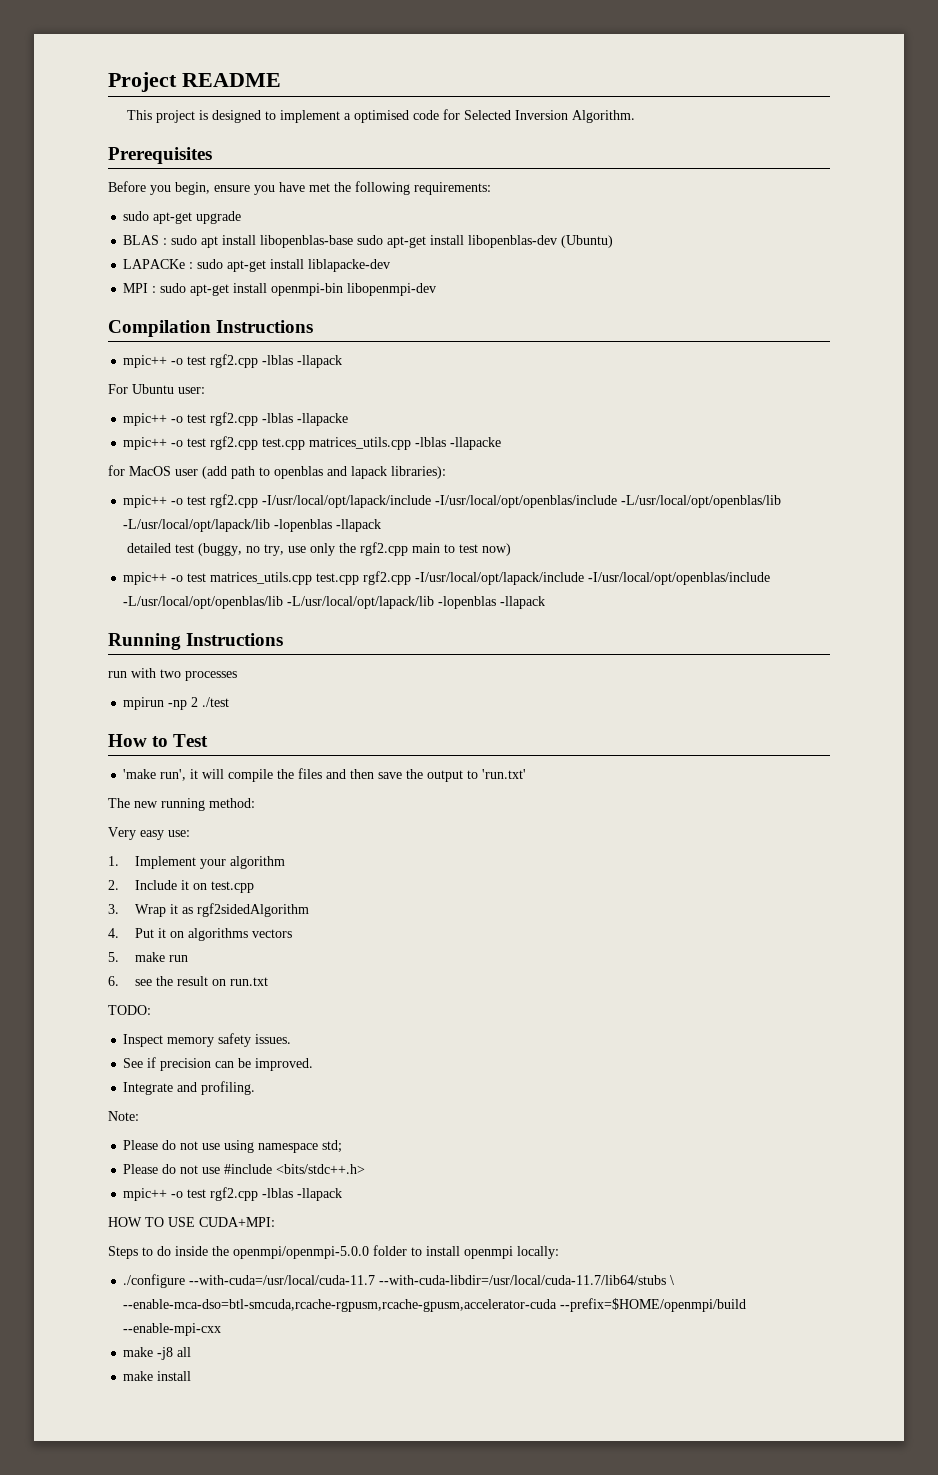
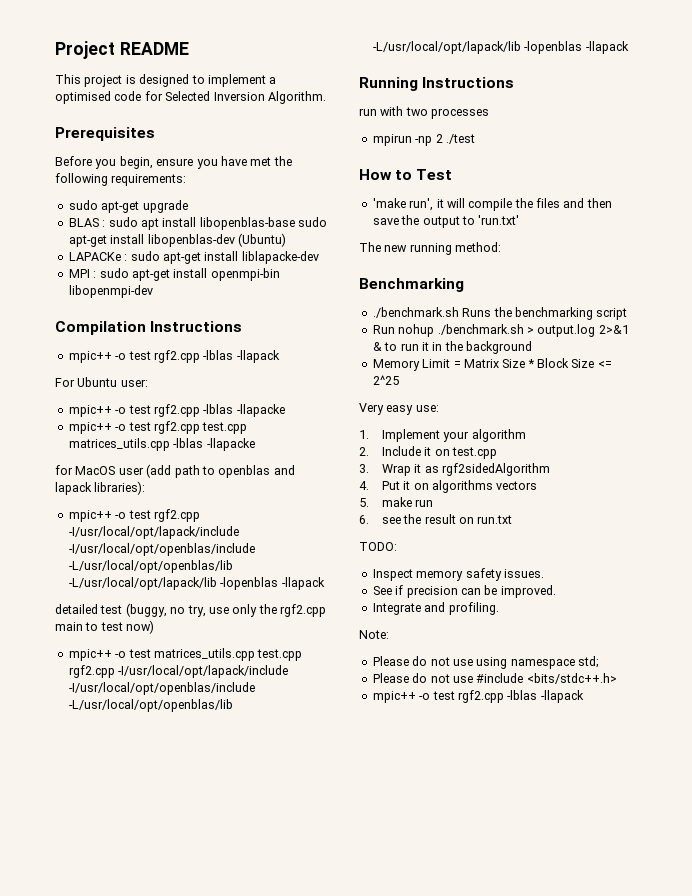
+ Benchmarking
+ ./benchmark.sh Runs the benchmarking script
+ Run nohup ./benchmark.sh > output.log 2>&1 & to run it in the background
+ Memory Limit = Matrix Size * Block Size <= 2^25
- HOW TO USE CUDA+MPI:
- Steps to do inside the openmpi/openmpi-5.0.0 folder to install openmpi locally:
- ./configure --with-cuda=/usr/local/cuda-11.7 --with-cuda-libdir=/usr/local/cuda-11.7/lib64/stubs \ --enable-mca-dso=btl-smcuda,rcache-rgpusm,rcache-gpusm,accelerator-cuda --prefix=$HOME/openmpi/build --enable-mpi-cxx
- make -j8 all
- make install

